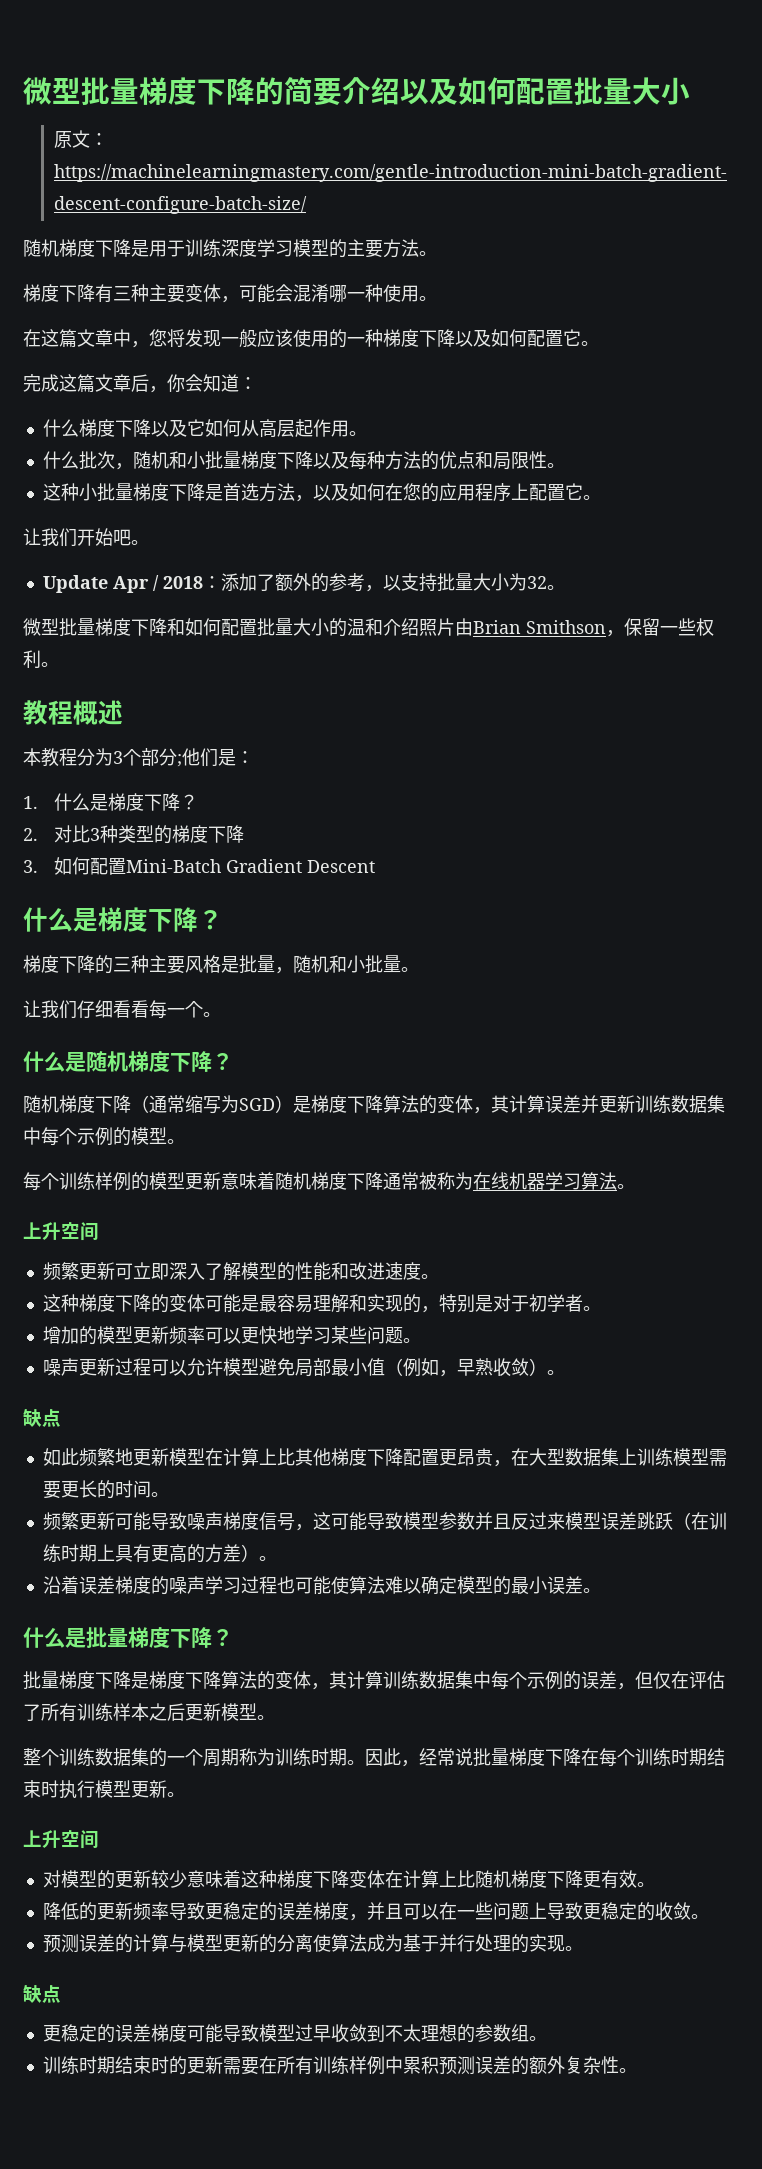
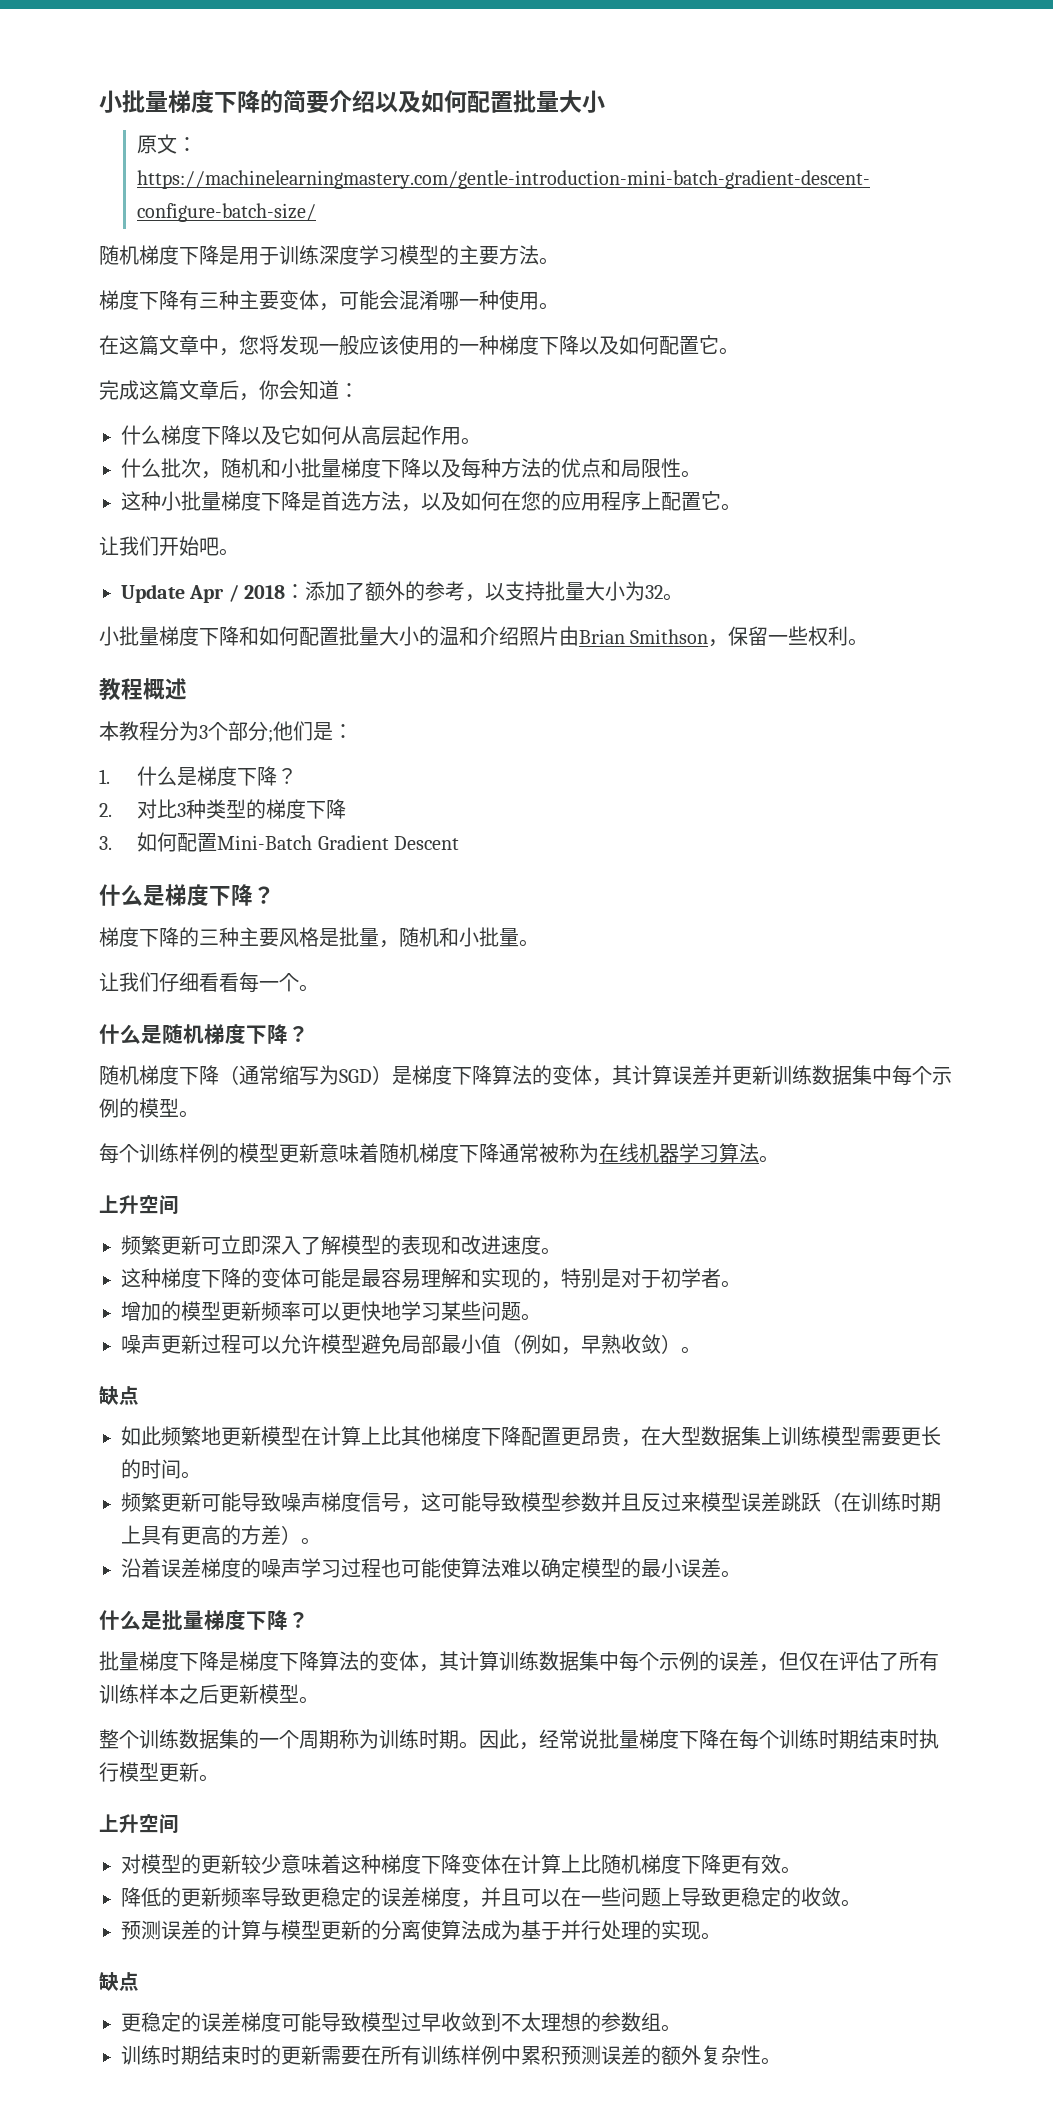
- 微型批量梯度下降的简要介绍以及如何配置批量大小
+ 小批量梯度下降的简要介绍以及如何配置批量大小
- 微型批量梯度下降和如何配置批量大小的温和介绍照片由Brian Smithson，保留一些权利。
+ 小批量梯度下降和如何配置批量大小的温和介绍照片由Brian Smithson，保留一些权利。
- 频繁更新可立即深入了解模型的性能和改进速度。
+ 频繁更新可立即深入了解模型的表现和改进速度。

